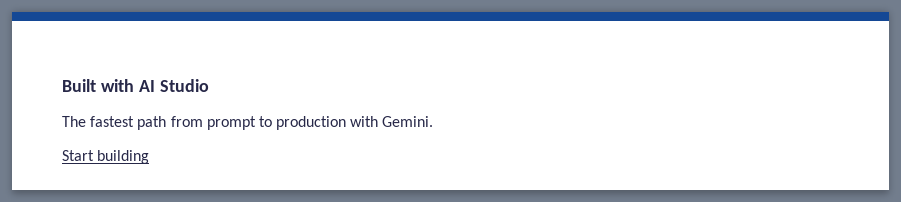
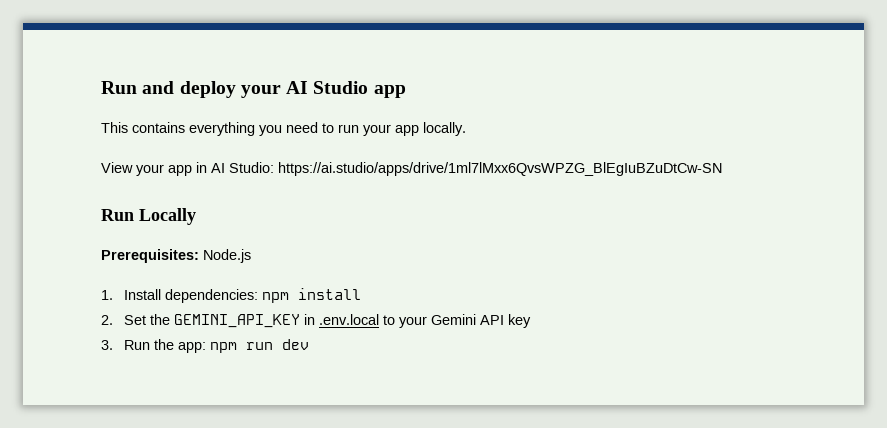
- Built with AI Studio
- The fastest path from prompt to production with Gemini.
- Start building
+ Run and deploy your AI Studio app
+ This contains everything you need to run your app locally.
+ View your app in AI Studio: https://ai.studio/apps/drive/1ml7lMxx6QvsWPZG_BlEgIuBZuDtCw-SN
+ Run Locally
+ Prerequisites: Node.js
+ 1. Install dependencies: npm install
+ 2. Set the GEMINI_API_KEY in .env.local to your Gemini API key
+ 3. Run the app: npm run dev

